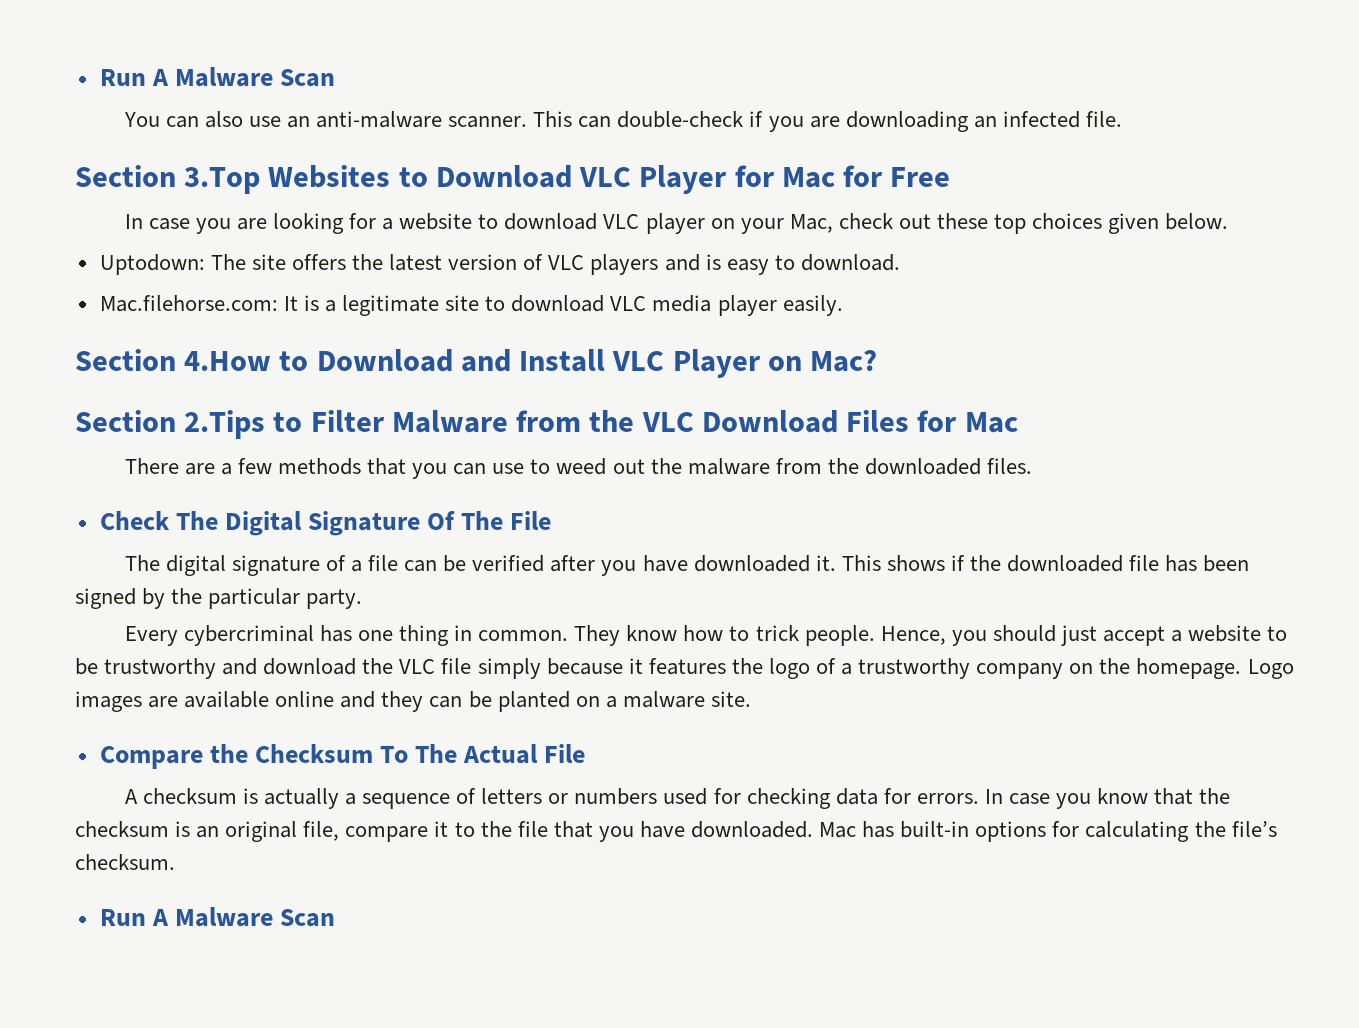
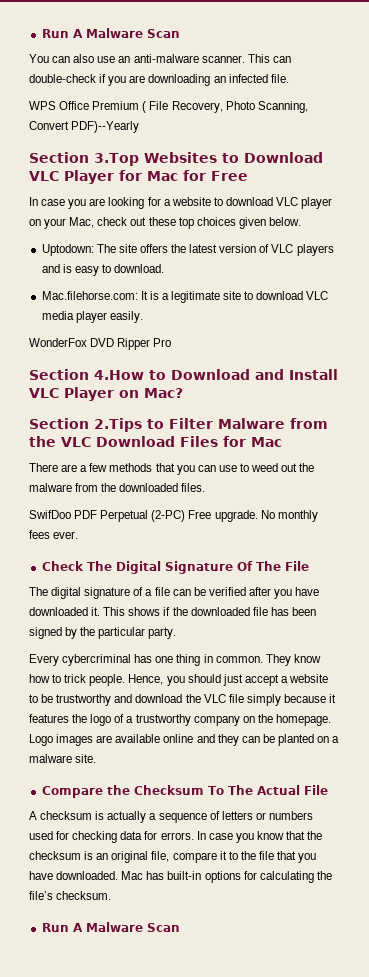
+ WPS Office Premium ( File Recovery, Photo Scanning, Convert PDF)--Yearly
+ WonderFox DVD Ripper Pro
+ SwifDoo PDF Perpetual (2-PC) Free upgrade. No monthly fees ever.

